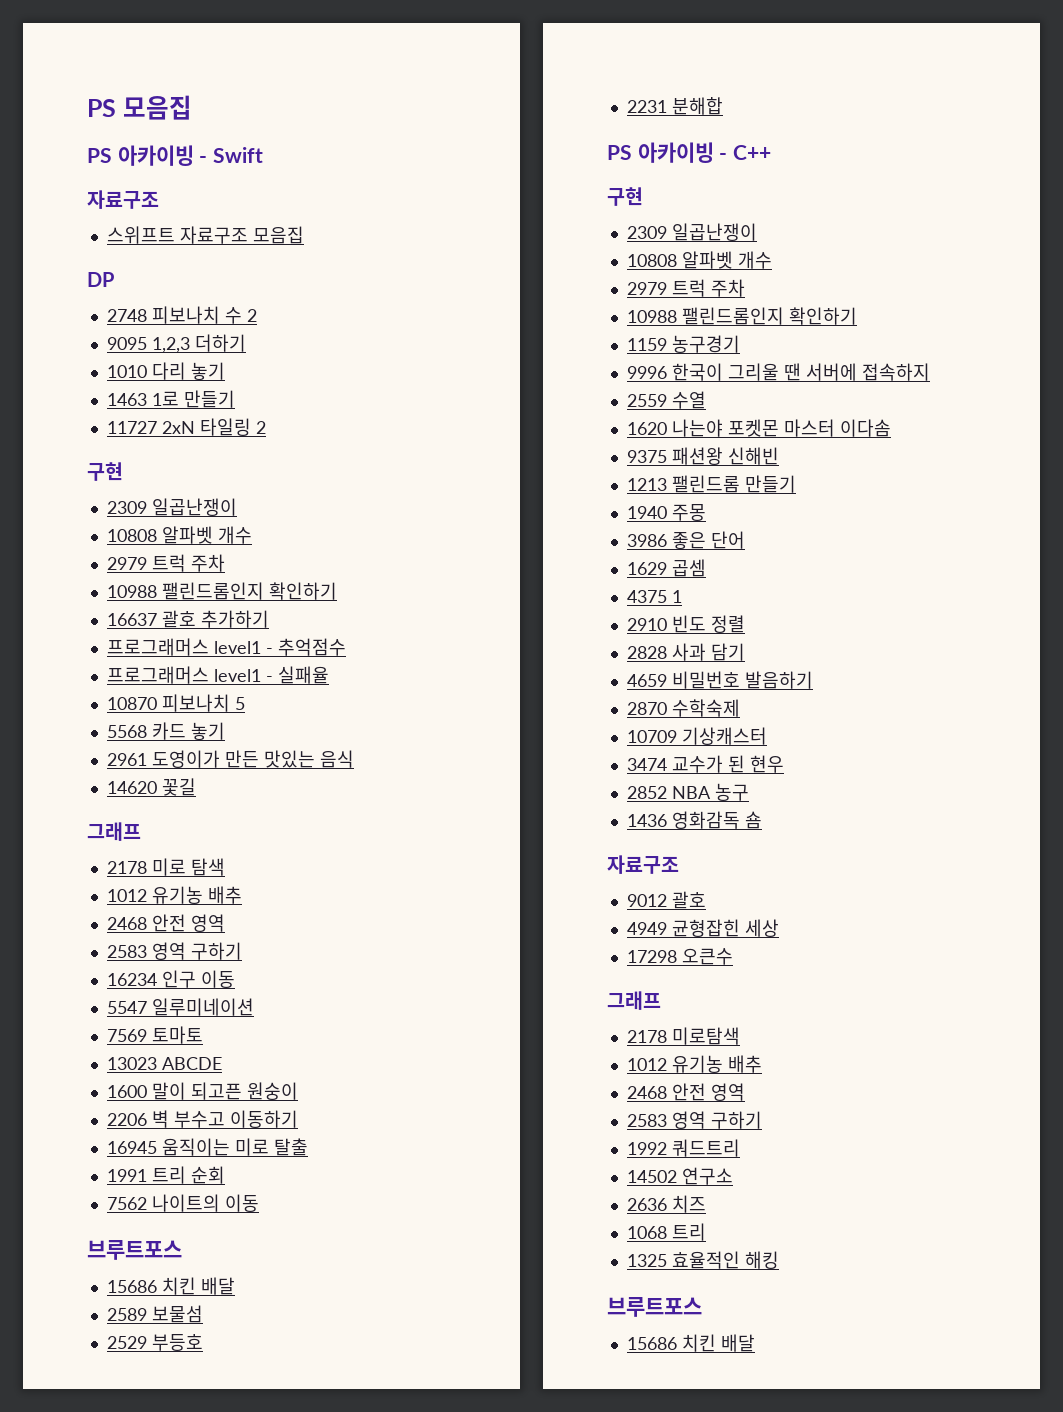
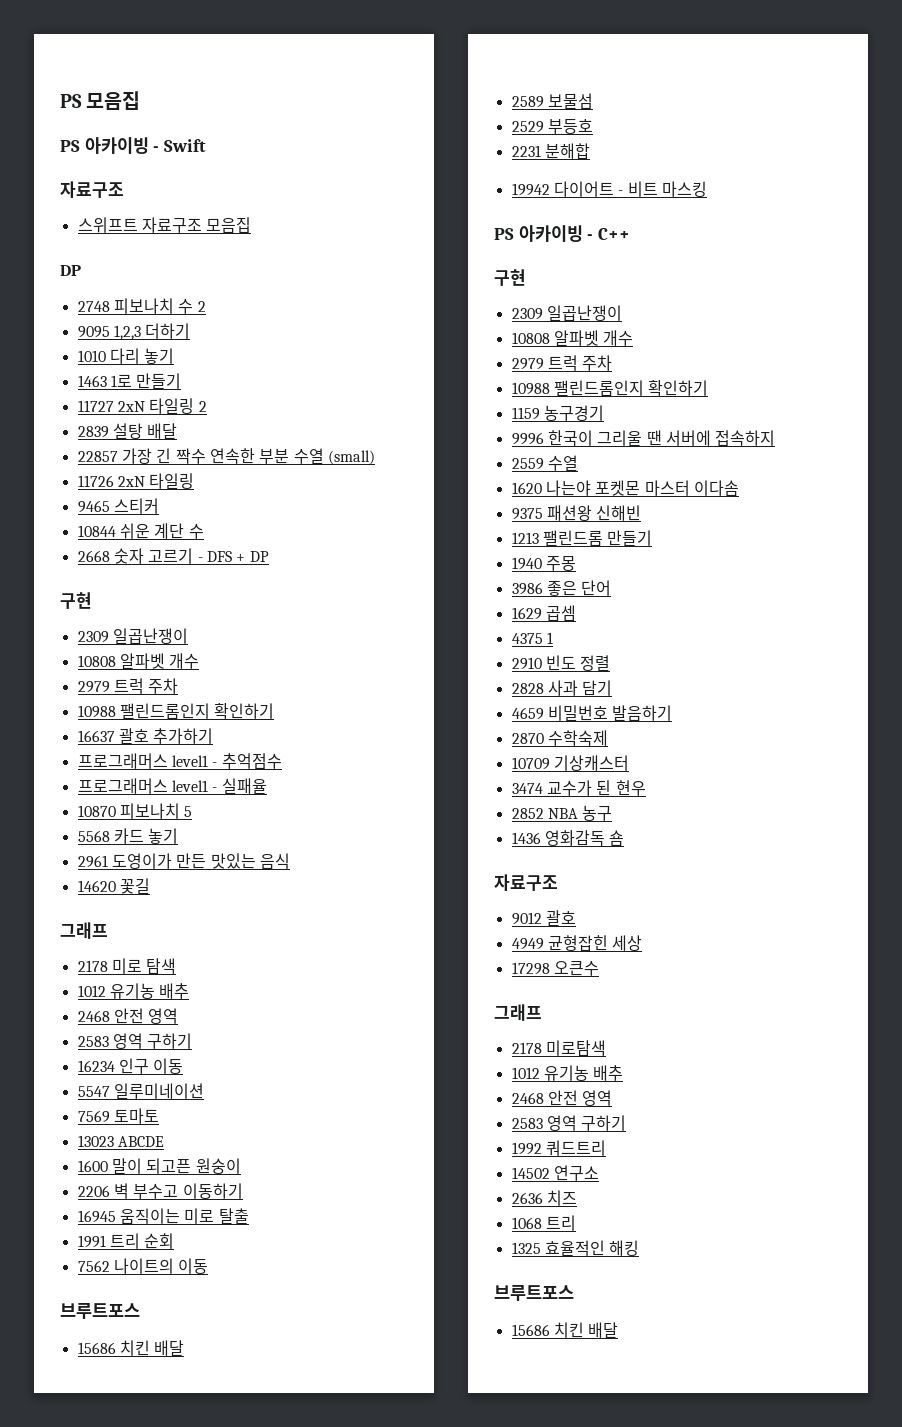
+ 2839 설탕 배달
+ 22857 가장 긴 짝수 연속한 부분 수열 (small)
+ 11726 2xN 타일링
+ 9465 스티커
+ 10844 쉬운 계단 수
+ 2668 숫자 고르기 - DFS + DP
+ 19942 다이어트 - 비트 마스킹

